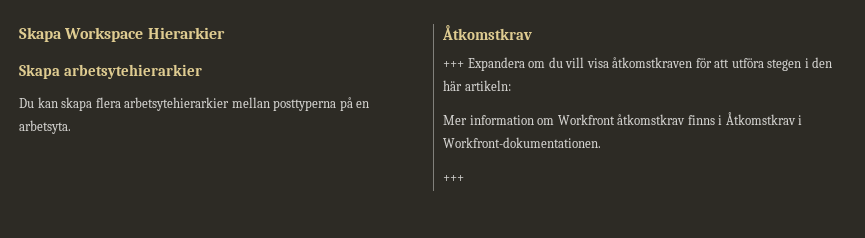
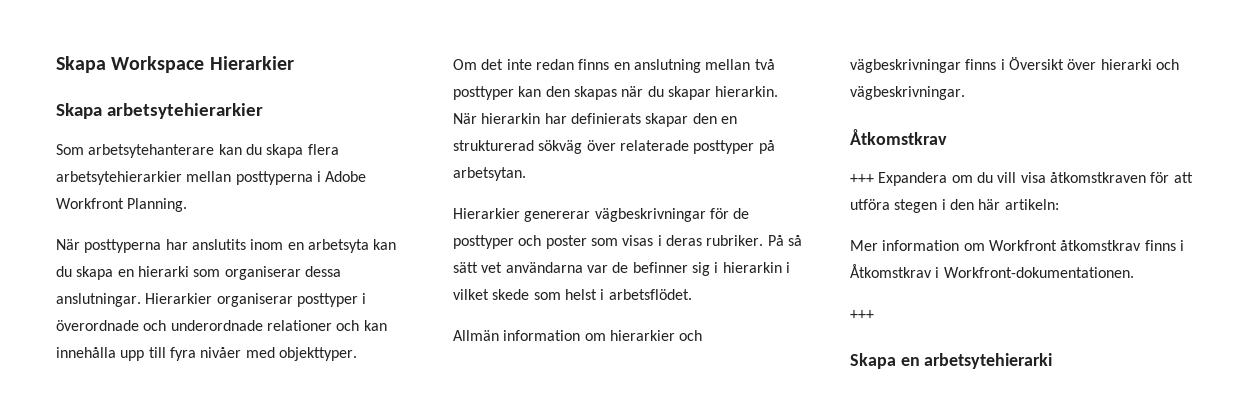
- Du kan skapa flera arbetsytehierarkier mellan posttyperna på en arbetsyta.
+ Som arbetsytehanterare kan du skapa flera arbetsytehierarkier mellan posttyperna i Adobe Workfront Planning.
+ När posttyperna har anslutits inom en arbetsyta kan du skapa en hierarki som organiserar dessa anslutningar. Hierarkier organiserar posttyper i överordnade och underordnade relationer och kan innehålla upp till fyra nivåer med objekttyper.
+ Om det inte redan finns en anslutning mellan två posttyper kan den skapas när du skapar hierarkin. När hierarkin har definierats skapar den en strukturerad sökväg över relaterade posttyper på arbetsytan.
+ Hierarkier genererar vägbeskrivningar för de posttyper och poster som visas i deras rubriker. På så sätt vet användarna var de befinner sig i hierarkin i vilket skede som helst i arbetsflödet.
+ Allmän information om hierarkier och vägbeskrivningar finns i Översikt över hierarki och vägbeskrivningar.
+ Skapa en arbetsytehierarki

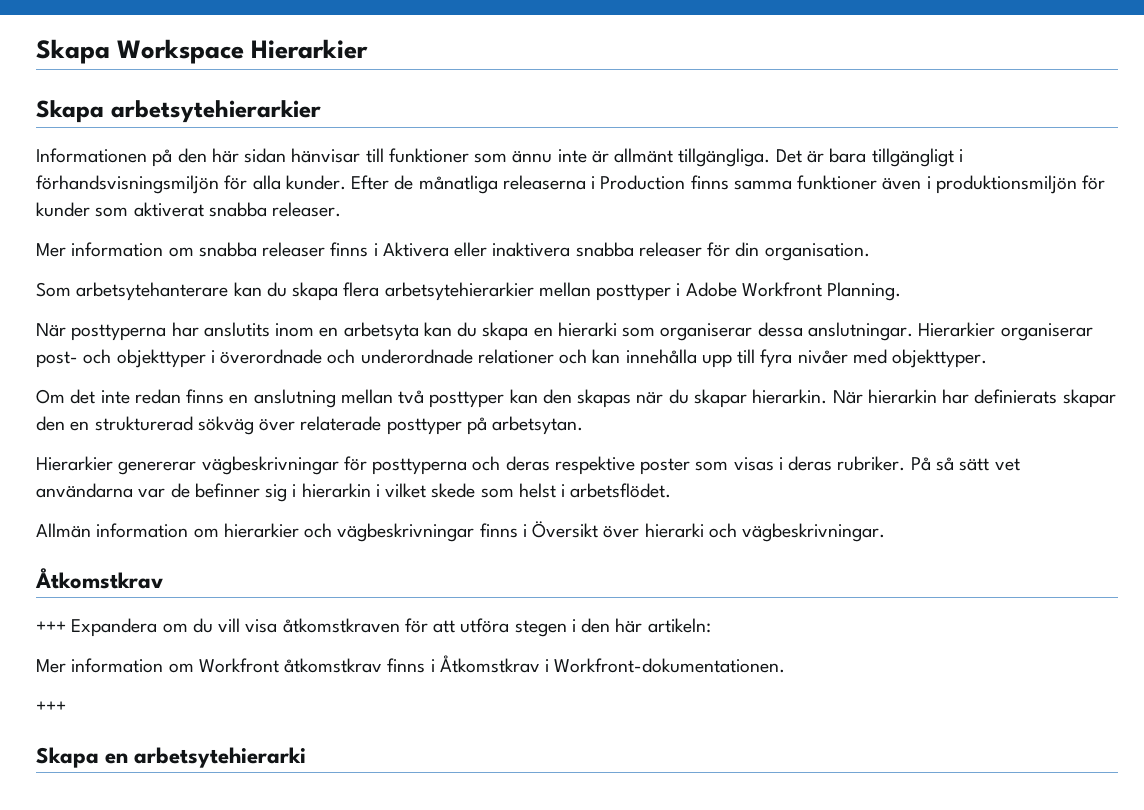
+ Informationen på den här sidan hänvisar till funktioner som ännu inte är allmänt tillgängliga. Det är bara tillgängligt i förhandsvisningsmiljön för alla kunder. Efter de månatliga releaserna i Production finns samma funktioner även i produktionsmiljön för kunder som aktiverat snabba releaser.
+ Mer information om snabba releaser finns i Aktivera eller inaktivera snabba releaser för din organisation.
- Som arbetsytehanterare kan du skapa flera arbetsytehierarkier mellan posttyperna i Adobe Workfront Planning.
+ Som arbetsytehanterare kan du skapa flera arbetsytehierarkier mellan posttyper i Adobe Workfront Planning.
- Hierarkier organiserar posttyper i överordnade och underordnade relationer och kan innehålla upp till fyra nivåer med objekttyper.
+ Hierarkier organiserar post- och objekttyper i överordnade och underordnade relationer och kan innehålla upp till fyra nivåer med objekttyper.
- Hierarkier genererar vägbeskrivningar för de posttyper och poster som visas i deras rubriker.
+ Hierarkier genererar vägbeskrivningar för posttyperna och deras respektive poster som visas i deras rubriker.

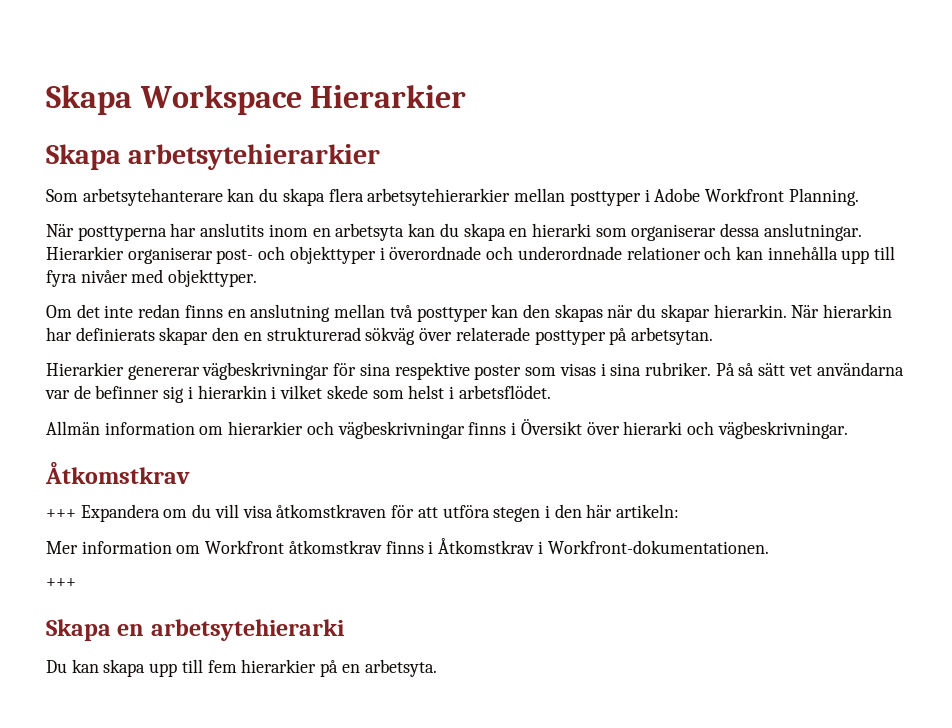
- Informationen på den här sidan hänvisar till funktioner som ännu inte är allmänt tillgängliga. Det är bara tillgängligt i förhandsvisningsmiljön för alla kunder. Efter de månatliga releaserna i Production finns samma funktioner även i produktionsmiljön för kunder som aktiverat snabba releaser.
- Mer information om snabba releaser finns i Aktivera eller inaktivera snabba releaser för din organisation.
- Hierarkier genererar vägbeskrivningar för posttyperna och deras respektive poster som visas i deras rubriker.
+ Hierarkier genererar vägbeskrivningar för sina respektive poster som visas i sina rubriker.
+ Du kan skapa upp till fem hierarkier på en arbetsyta.

